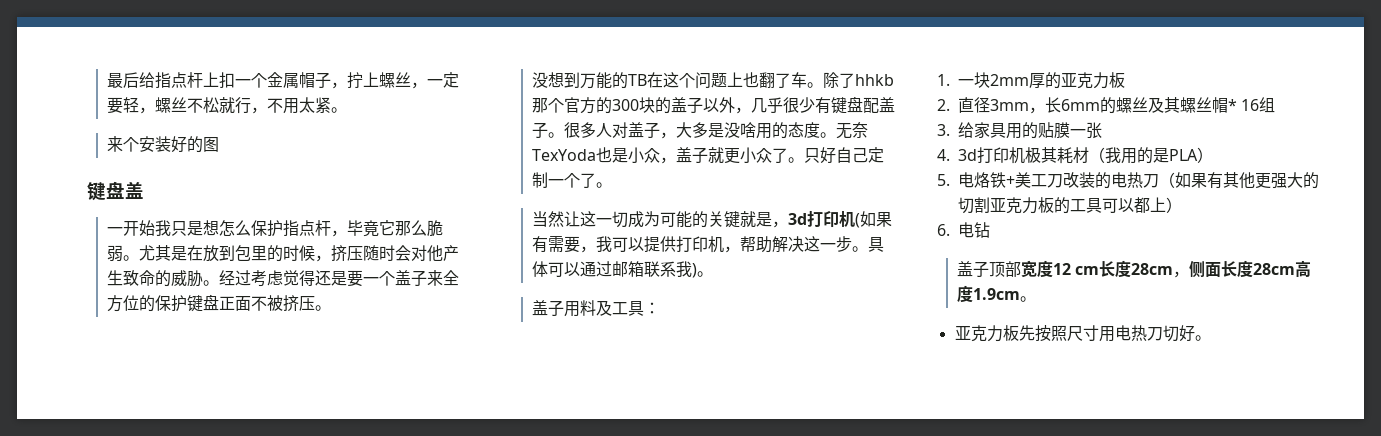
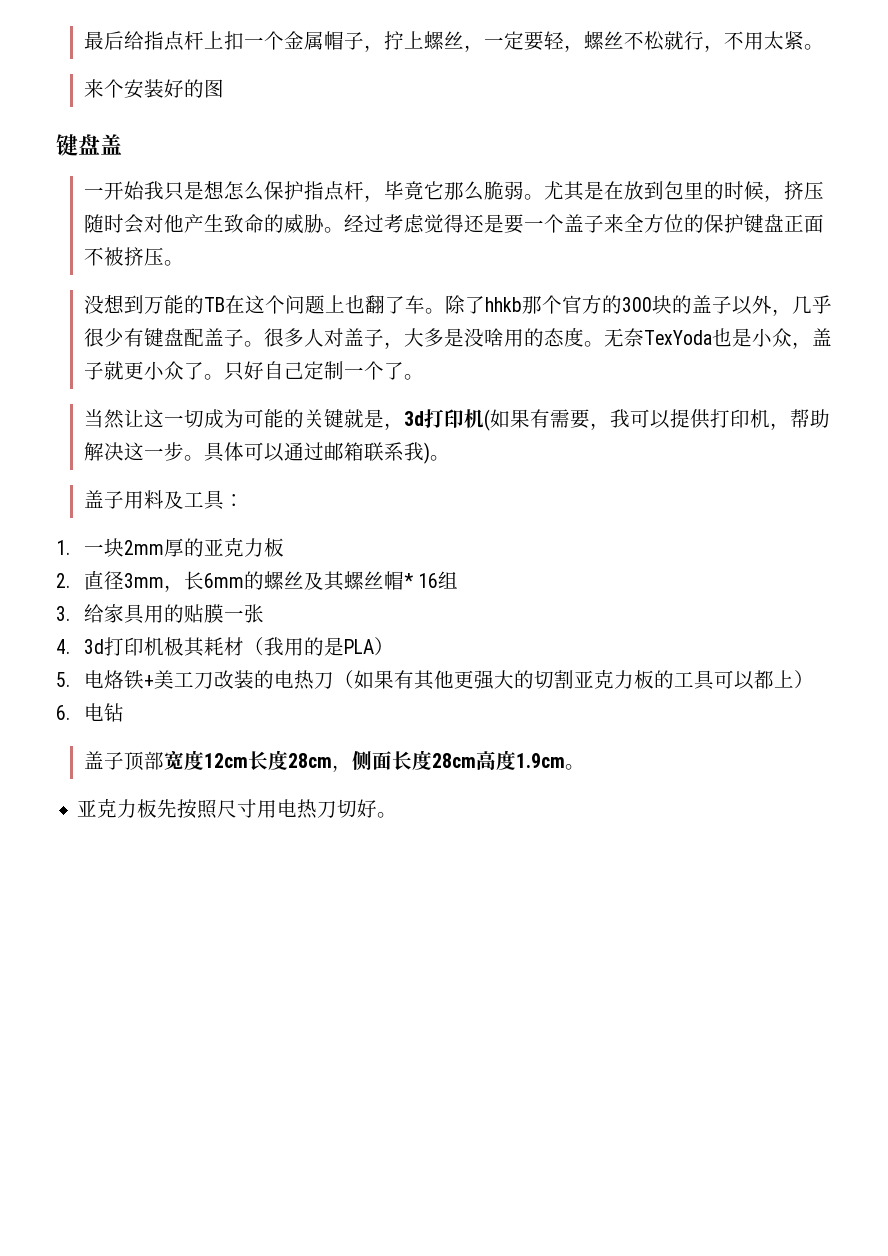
- 盖子顶部宽度12 cm长度28cm，侧面长度28cm高度1.9cm。
+ 盖子顶部宽度12cm长度28cm，侧面长度28cm高度1.9cm。

